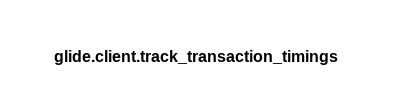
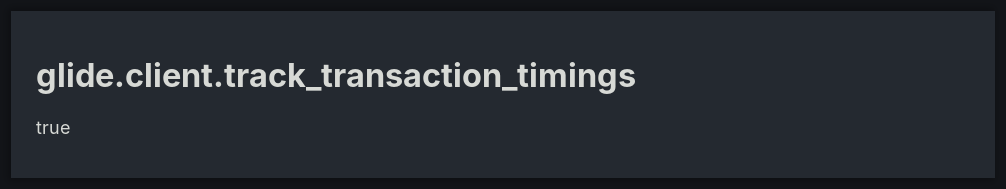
+ true

